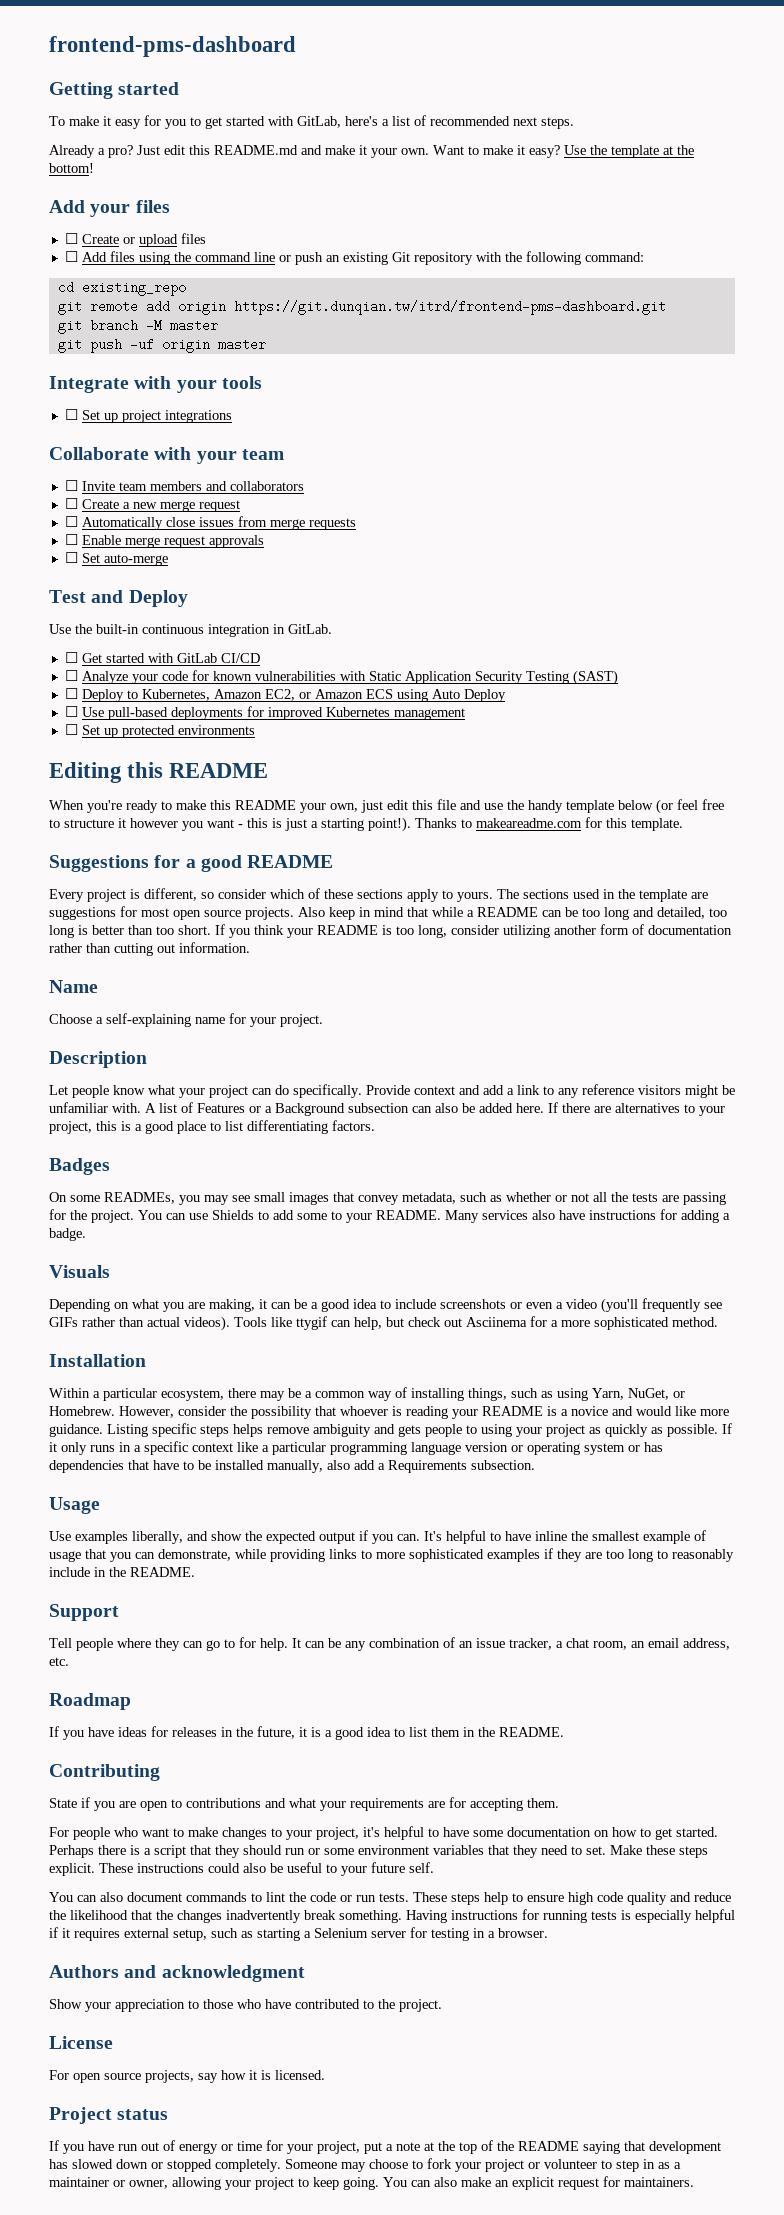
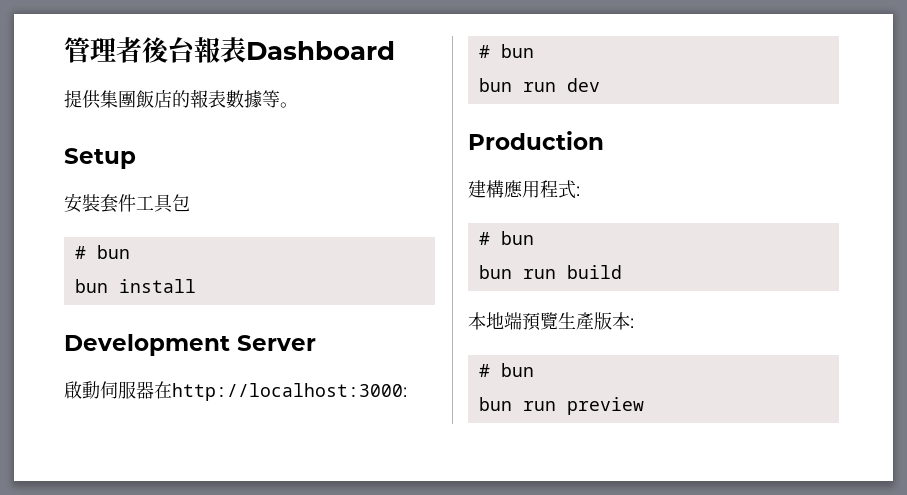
- frontend-pms-dashboard
- Getting started
- To make it easy for you to get started with GitLab, here's a list of recommended next steps.
- Already a pro? Just edit this README.md and make it your own. Want to make it easy? Use the template at the bottom!
- Add your files
- ☐ Create or upload files
- ☐ Add files using the command line or push an existing Git repository with the following command:
- cd existing_repo
- git remote add origin https://git.dunqian.tw/itrd/frontend-pms-dashboard.git
- git branch -M master
- git push -uf origin master
- Integrate with your tools
- ☐ Set up project integrations
- Collaborate with your team
- ☐ Invite team members and collaborators
- ☐ Create a new merge request
- ☐ Automatically close issues from merge requests
- ☐ Enable merge request approvals
- ☐ Set auto-merge
- Test and Deploy
- Use the built-in continuous integration in GitLab.
- ☐ Get started with GitLab CI/CD
- ☐ Analyze your code for known vulnerabilities with Static Application Security Testing (SAST)
- ☐ Deploy to Kubernetes, Amazon EC2, or Amazon ECS using Auto Deploy
- ☐ Use pull-based deployments for improved Kubernetes management
- ☐ Set up protected environments
- Editing this README
- When you're ready to make this README your own, just edit this file and use the handy template below (or feel free to structure it however you want - this is just a starting point!). Thanks to makeareadme.com for this template.
- Suggestions for a good README
- Every project is different, so consider which of these sections apply to yours. The sections used in the template are suggestions for most open source projects. Also keep in mind that while a README can be too long and detailed, too long is better than too short. If you think your README is too long, consider utilizing another form of documentation rather than cutting out information.
- Name
- Choose a self-explaining name for your project.
- Description
- Let people know what your project can do specifically. Provide context and add a link to any reference visitors might be unfamiliar with. A list of Features or a Background subsection can also be added here. If there are alternatives to your project, this is a good place to list differentiating factors.
- Badges
- On some READMEs, you may see small images that convey metadata, such as whether or not all the tests are passing for the project. You can use Shields to add some to your README. Many services also have instructions for adding a badge.
- Visuals
- Depending on what you are making, it can be a good idea to include screenshots or even a video (you'll frequently see GIFs rather than actual videos). Tools like ttygif can help, but check out Asciinema for a more sophisticated method.
- Installation
- Within a particular ecosystem, there may be a common way of installing things, such as using Yarn, NuGet, or Homebrew. However, consider the possibility that whoever is reading your README is a novice and would like more guidance. Listing specific steps helps remove ambiguity and gets people to using your project as quickly as possible. If it only runs in a specific context like a particular programming language version or operating system or has dependencies that have to be installed manually, also add a Requirements subsection.
- Usage
- Use examples liberally, and show the expected output if you can. It's helpful to have inline the smallest example of usage that you can demonstrate, while providing links to more sophisticated examples if they are too long to reasonably include in the README.
- Support
- Tell people where they can go to for help. It can be any combination of an issue tracker, a chat room, an email address, etc.
- Roadmap
- If you have ideas for releases in the future, it is a good idea to list them in the README.
- Contributing
- State if you are open to contributions and what your requirements are for accepting them.
- For people who want to make changes to your project, it's helpful to have some documentation on how to get started. Perhaps there is a script that they should run or some environment variables that they need to set. Make these steps explicit. These instructions could also be useful to your future self.
- You can also document commands to lint the code or run tests. These steps help to ensure high code quality and reduce the likelihood that the changes inadvertently break something. Having instructions for running tests is especially helpful if it requires external setup, such as starting a Selenium server for testing in a browser.
- Authors and acknowledgment
- Show your appreciation to those who have contributed to the project.
- License
- For open source projects, say how it is licensed.
- Project status
- If you have run out of energy or time for your project, put a note at the top of the README saying that development has slowed down or stopped completely. Someone may choose to fork your project or volunteer to step in as a maintainer or owner, allowing your project to keep going. You can also make an explicit request for maintainers.
+ 管理者後台報表Dashboard
+ 提供集團飯店的報表數據等。
+ Setup
+ 安裝套件工具包
+ # bun
+ bun install
+ Development Server
+ 啟動伺服器在http://localhost:3000:
+ # bun
+ bun run dev
+ Production
+ 建構應用程式:
+ # bun
+ bun run build
+ 本地端預覽生產版本:
+ # bun
+ bun run preview

